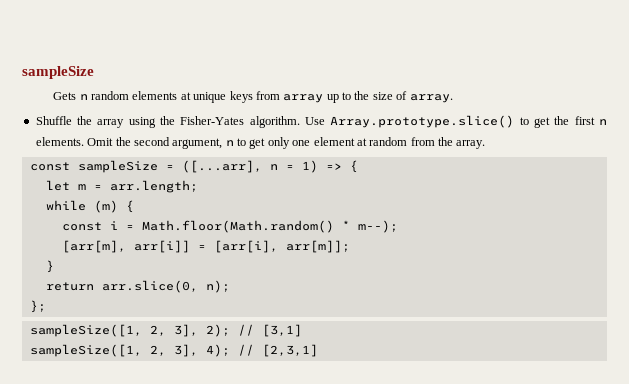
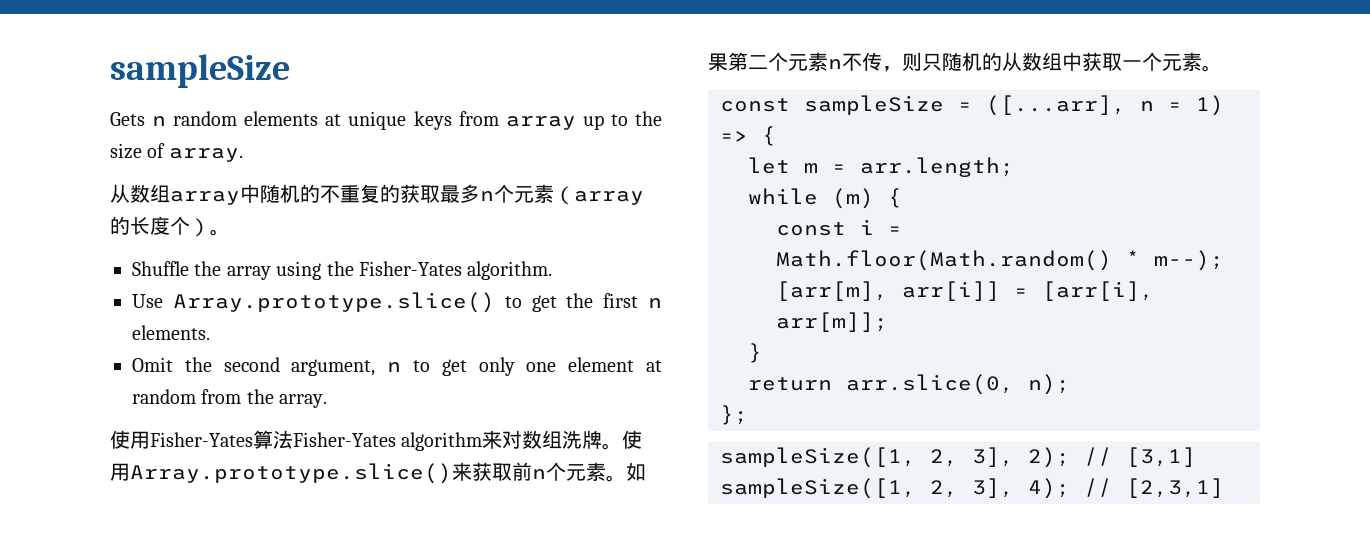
+ 从数组array中随机的不重复的获取最多n个元素（array的长度个）。
- Shuffle the array using the Fisher-Yates algorithm. Use Array.prototype.slice() to get the first n elements. Omit the second argument, n to get only one element at random from the array.
+ Shuffle the array using the Fisher-Yates algorithm.
+ Use Array.prototype.slice() to get the first n elements.
+ Omit the second argument, n to get only one element at random from the array.
+ 使用Fisher-Yates算法Fisher-Yates algorithm来对数组洗牌。使用Array.prototype.slice()来获取前n个元素。如果第二个元素n不传，则只随机的从数组中获取一个元素。

